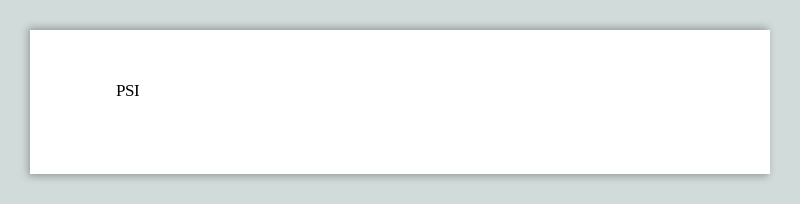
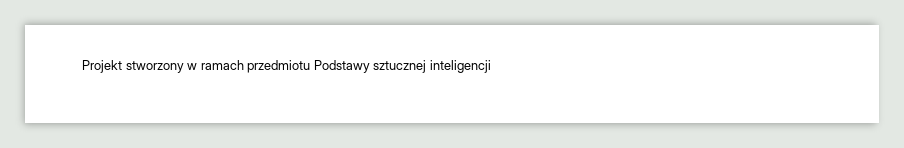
- PSI
+ Projekt stworzony w ramach przedmiotu Podstawy sztucznej inteligencji

